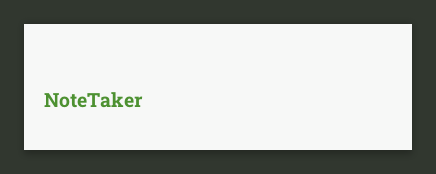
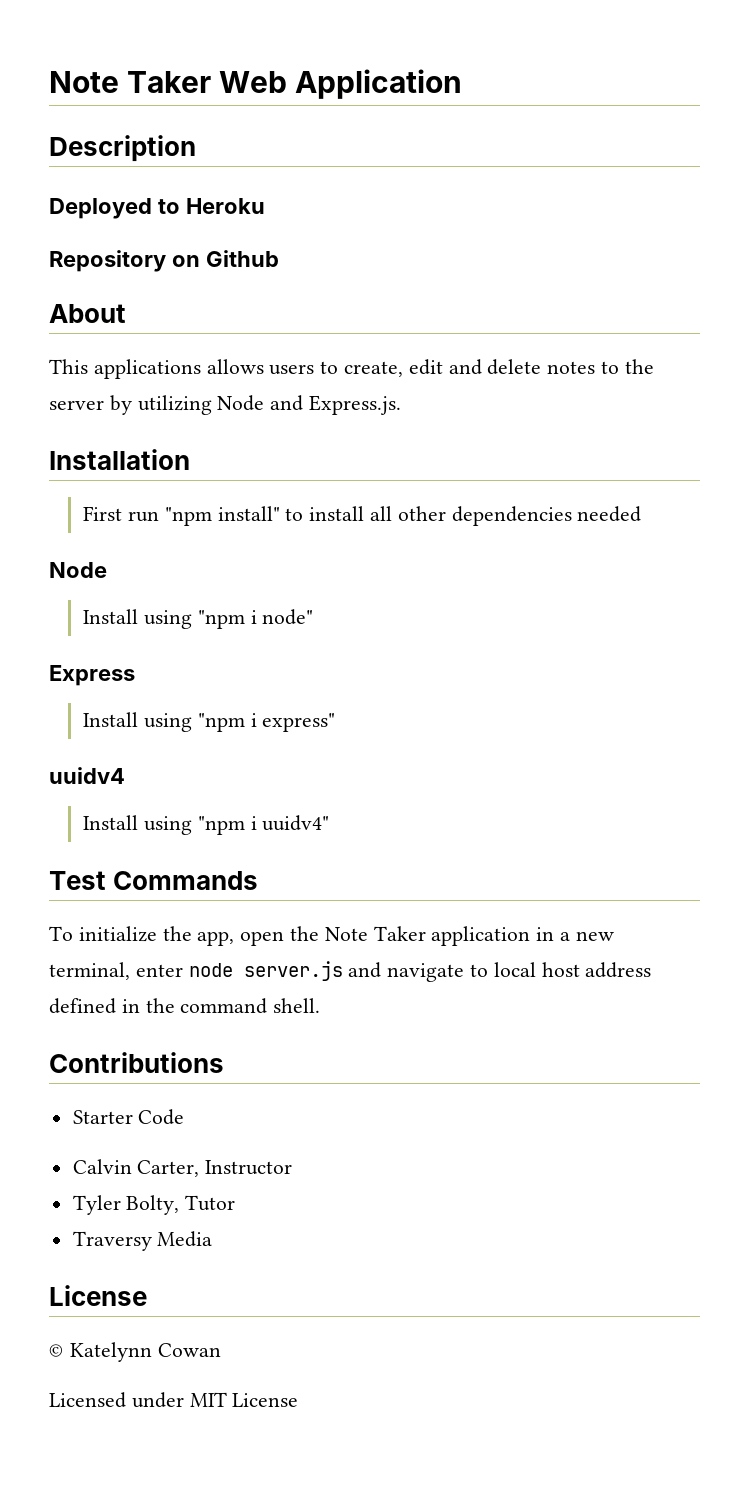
- NoteTaker
+ Note Taker Web Application
+ Description
+ Deployed to Heroku
+ Repository on Github
+ About
+ This applications allows users to create, edit and delete notes to the server by utilizing Node and Express.js.
+ Installation
+ First run "npm install" to install all other dependencies needed
+ Node
+ Install using "npm i node"
+ Express
+ Install using "npm i express"
+ uuidv4
+ Install using "npm i uuidv4"
+ Test Commands
+ To initialize the app, open the Note Taker application in a new terminal, enter node server.js and navigate to local host address defined in the command shell.
+ Contributions
+ Starter Code
+ Calvin Carter, Instructor
+ Tyler Bolty, Tutor
+ Traversy Media
+ License
+ © Katelynn Cowan
+ Licensed under MIT License

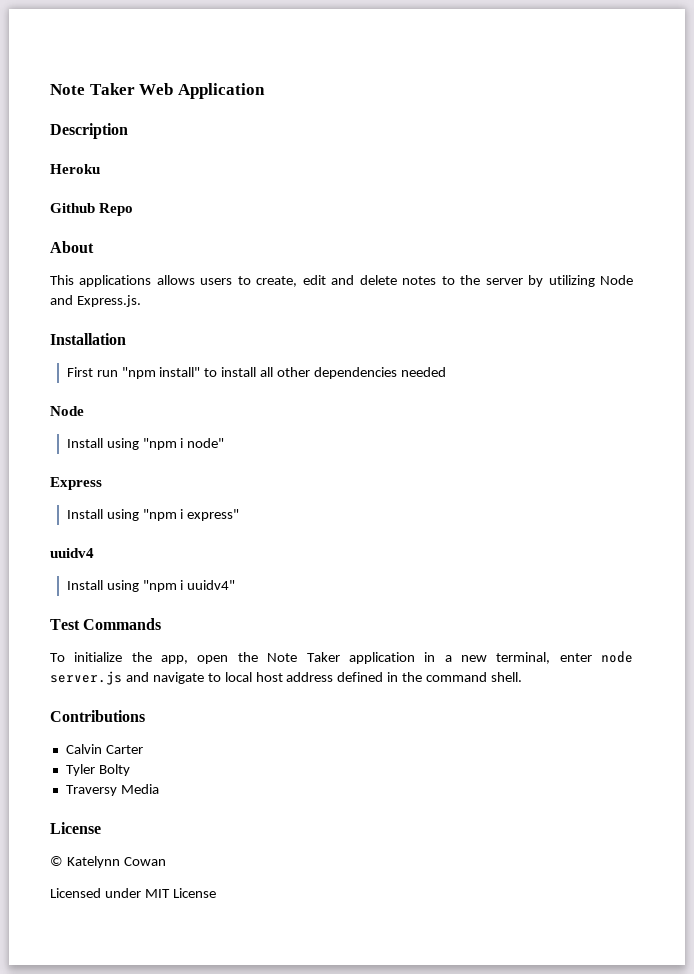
- Deployed to Heroku
+ Heroku
- Repository on Github
+ Github Repo
- Starter Code
- Calvin Carter, Instructor
+ Calvin Carter
- Tyler Bolty, Tutor
+ Tyler Bolty

